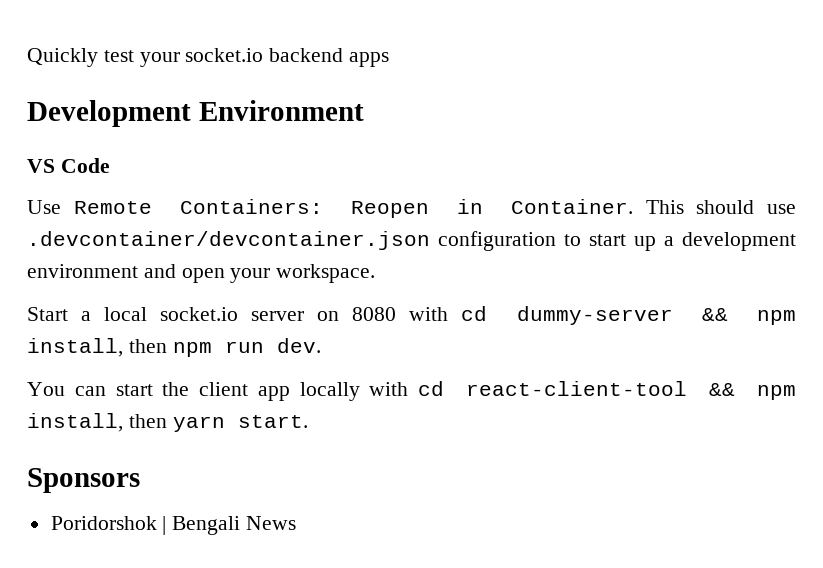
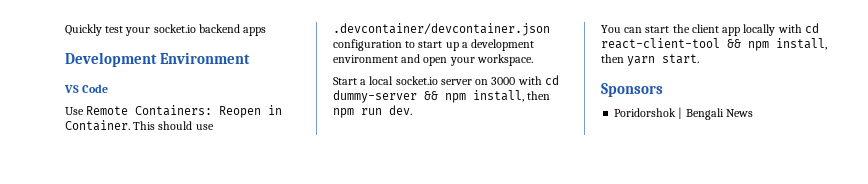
- Start a local socket.io server on 8080 with cd dummy-server && npm install, then npm run dev.
+ Start a local socket.io server on 3000 with cd dummy-server && npm install, then npm run dev.

